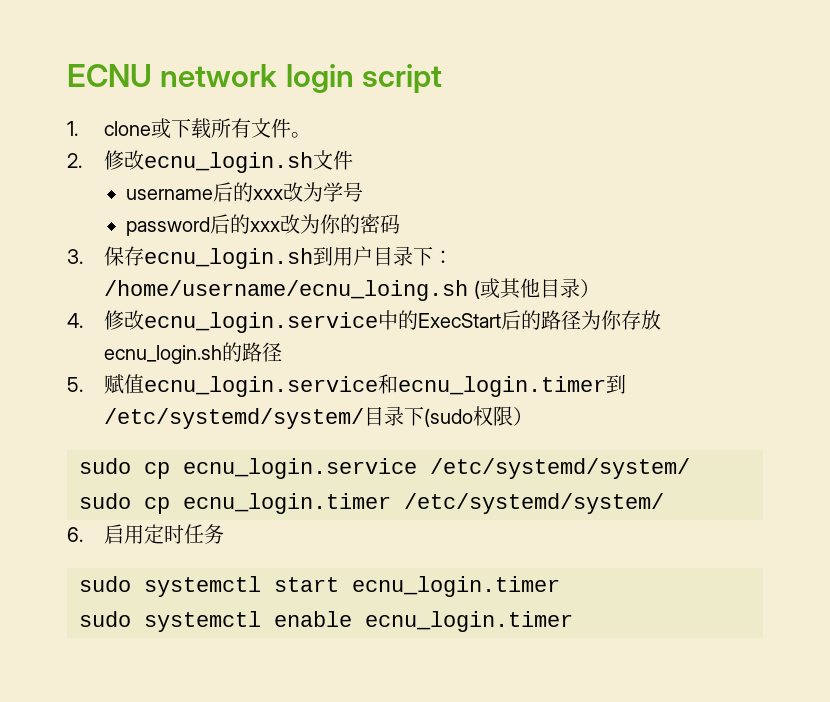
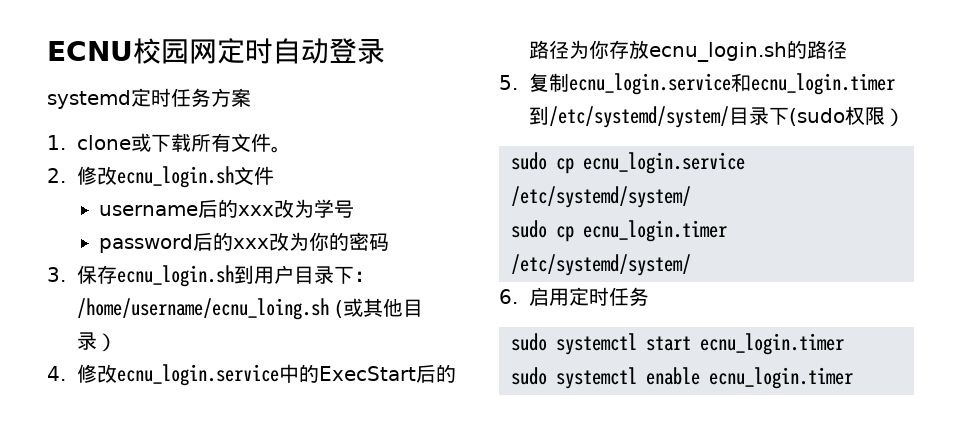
- ECNU network login script
+ ECNU校园网定时自动登录
+ systemd定时任务方案
- 5.赋值ecnu_login.service和ecnu_login.timer到/etc/systemd/system/目录下(sudo权限）
+ 5.复制ecnu_login.service和ecnu_login.timer到/etc/systemd/system/目录下(sudo权限）

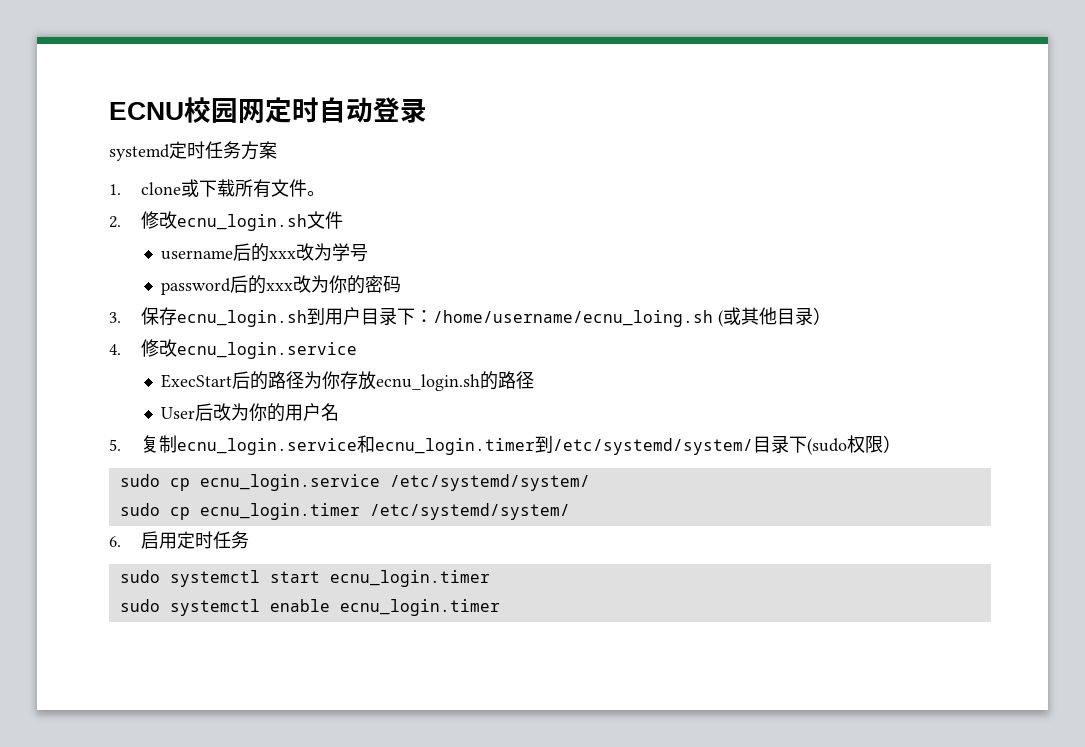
- 4.修改ecnu_login.service中的ExecStart后的路径为你存放ecnu_login.sh的路径
+ 4.修改ecnu_login.service
+ ExecStart后的路径为你存放ecnu_login.sh的路径
+ User后改为你的用户名

